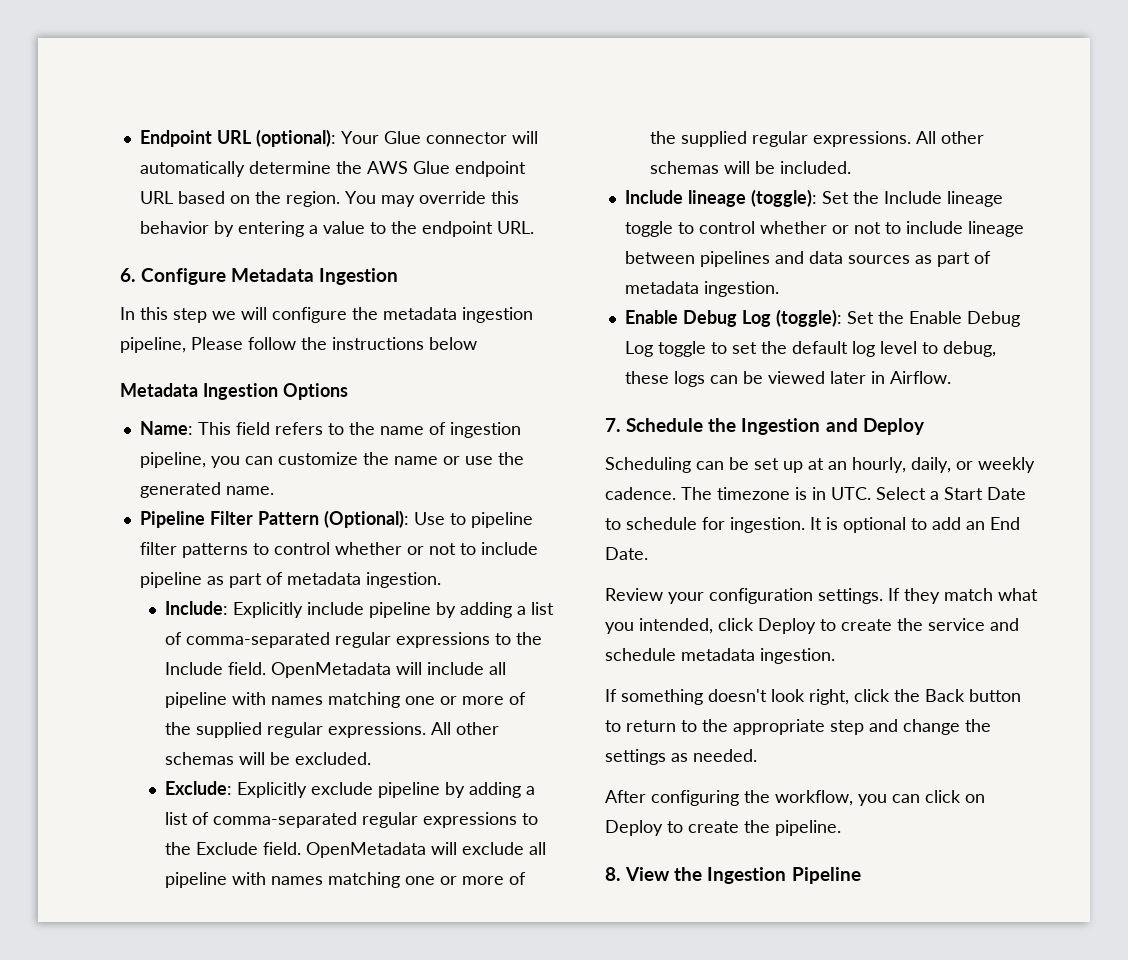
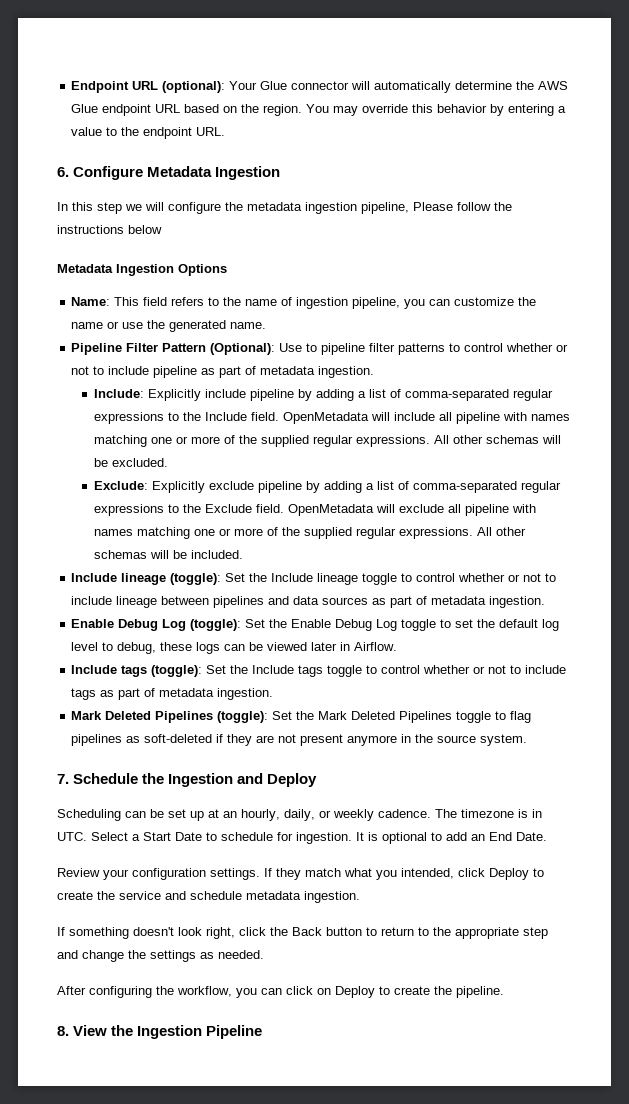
+ Include tags (toggle): Set the Include tags toggle to control whether or not to include tags as part of metadata ingestion.
+ Mark Deleted Pipelines (toggle): Set the Mark Deleted Pipelines toggle to flag pipelines as soft-deleted if they are not present anymore in the source system.

